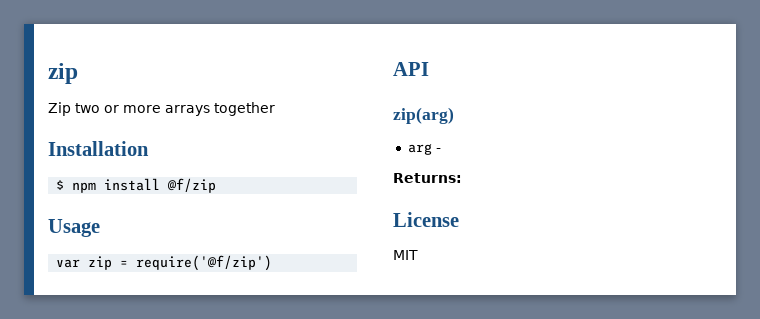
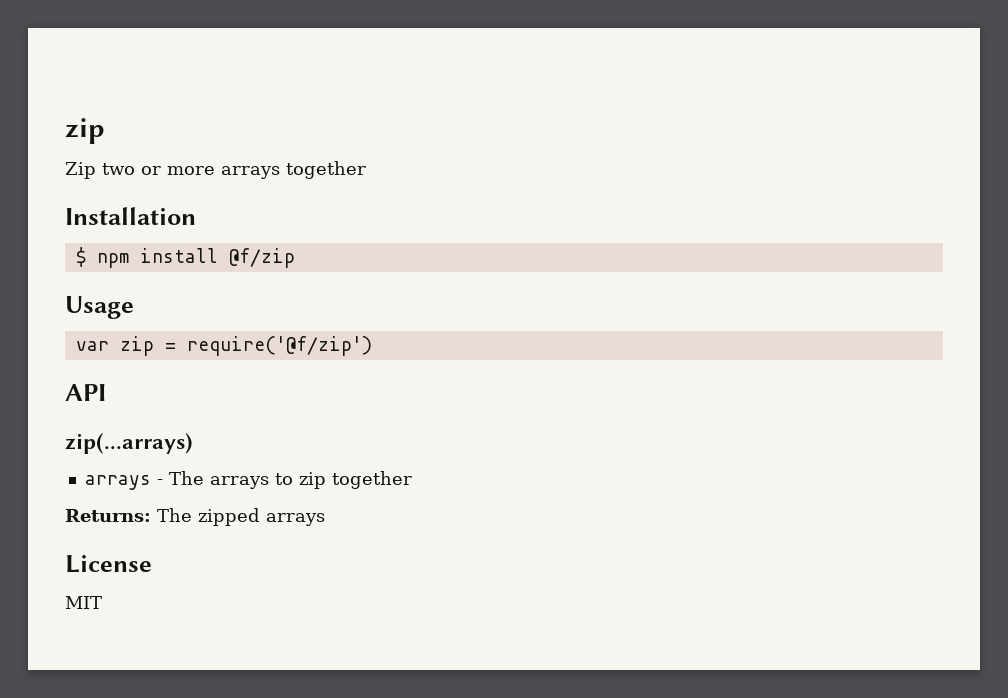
- zip(arg)
- arg -
- Returns:
+ zip(...arrays)
+ arrays - The arrays to zip together
+ Returns: The zipped arrays

